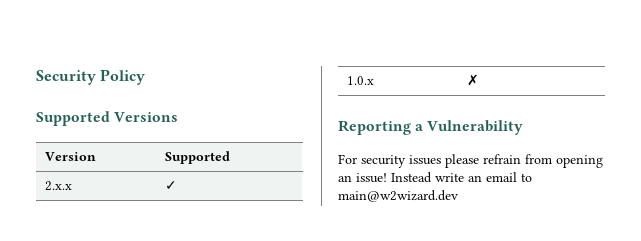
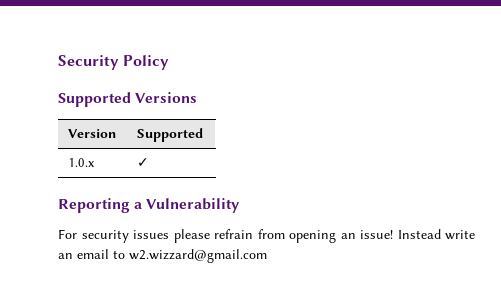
- 2.x.x | ✓
+ 1.0.x | ✓
- 1.0.x | ✗
- Instead write an email to main@w2wizard.dev
+ Instead write an email to w2.wizzard@gmail.com

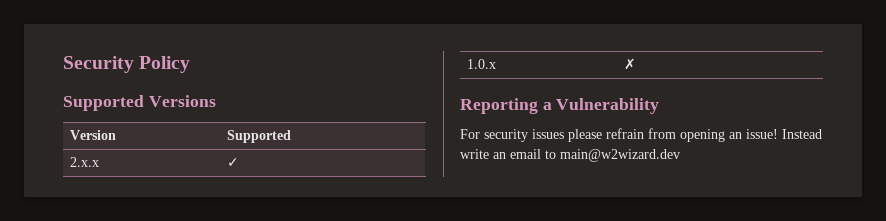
+ 2.x.x | ✓
- 1.0.x | ✓
+ 1.0.x | ✗
- Instead write an email to w2.wizzard@gmail.com
+ Instead write an email to main@w2wizard.dev

